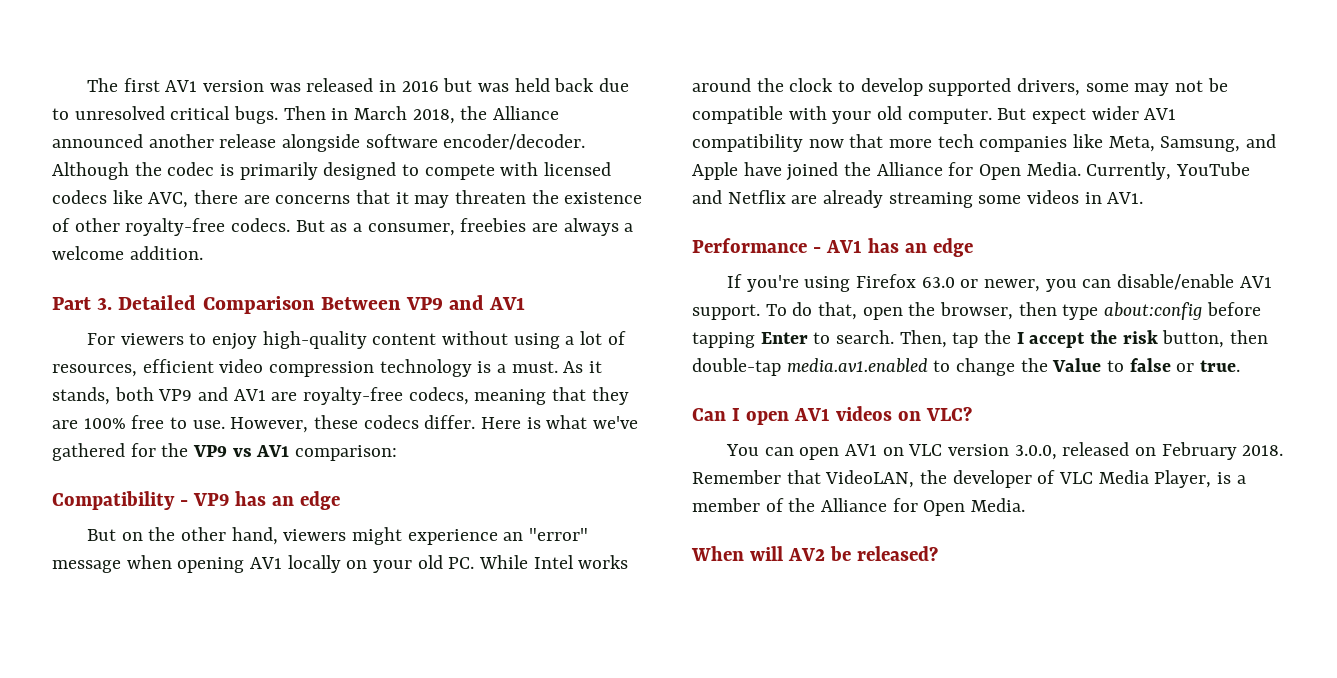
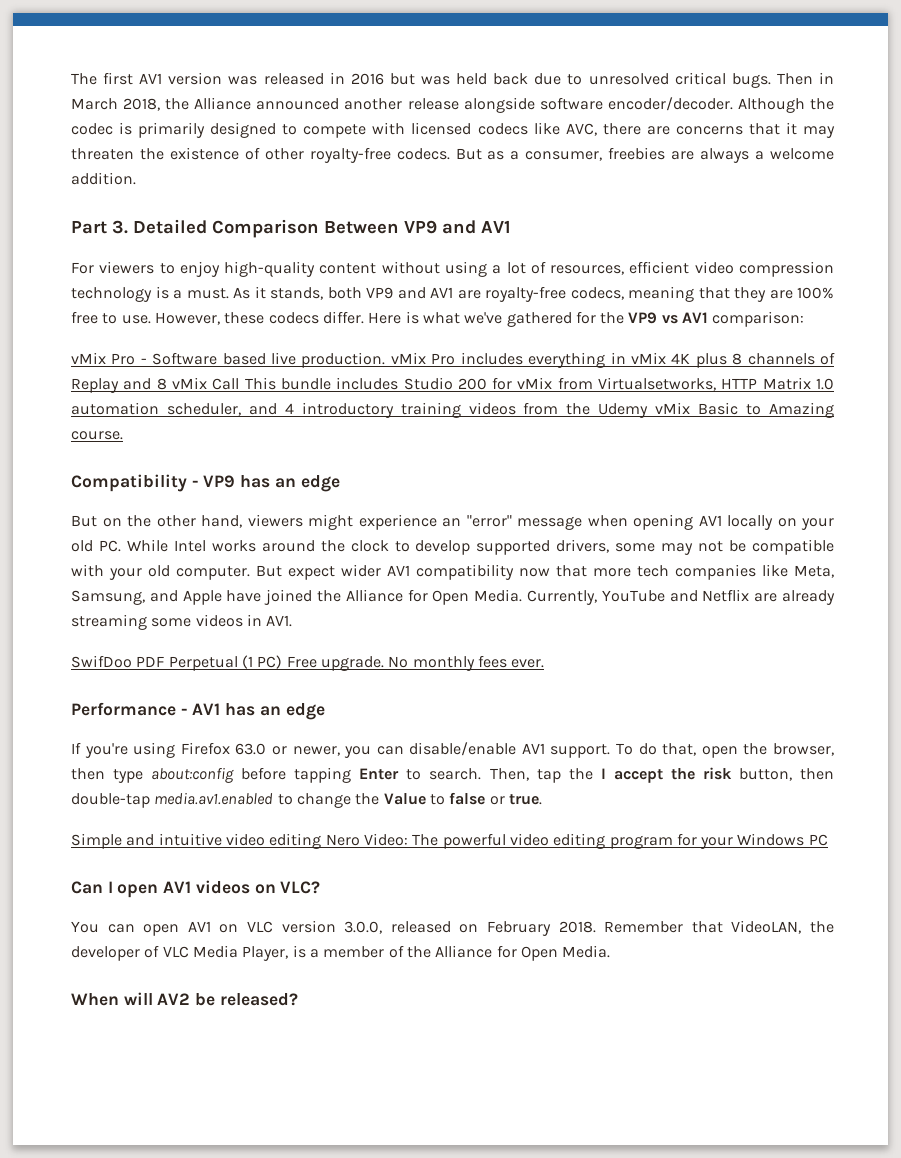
+ vMix Pro - Software based live production. vMix Pro includes everything in vMix 4K plus 8 channels of Replay and 8 vMix Call This bundle includes Studio 200 for vMix from Virtualsetworks, HTTP Matrix 1.0 automation scheduler, and 4 introductory training videos from the Udemy vMix Basic to Amazing course.
+ SwifDoo PDF Perpetual (1 PC) Free upgrade. No monthly fees ever.
+ Simple and intuitive video editing Nero Video: The powerful video editing program for your Windows PC

